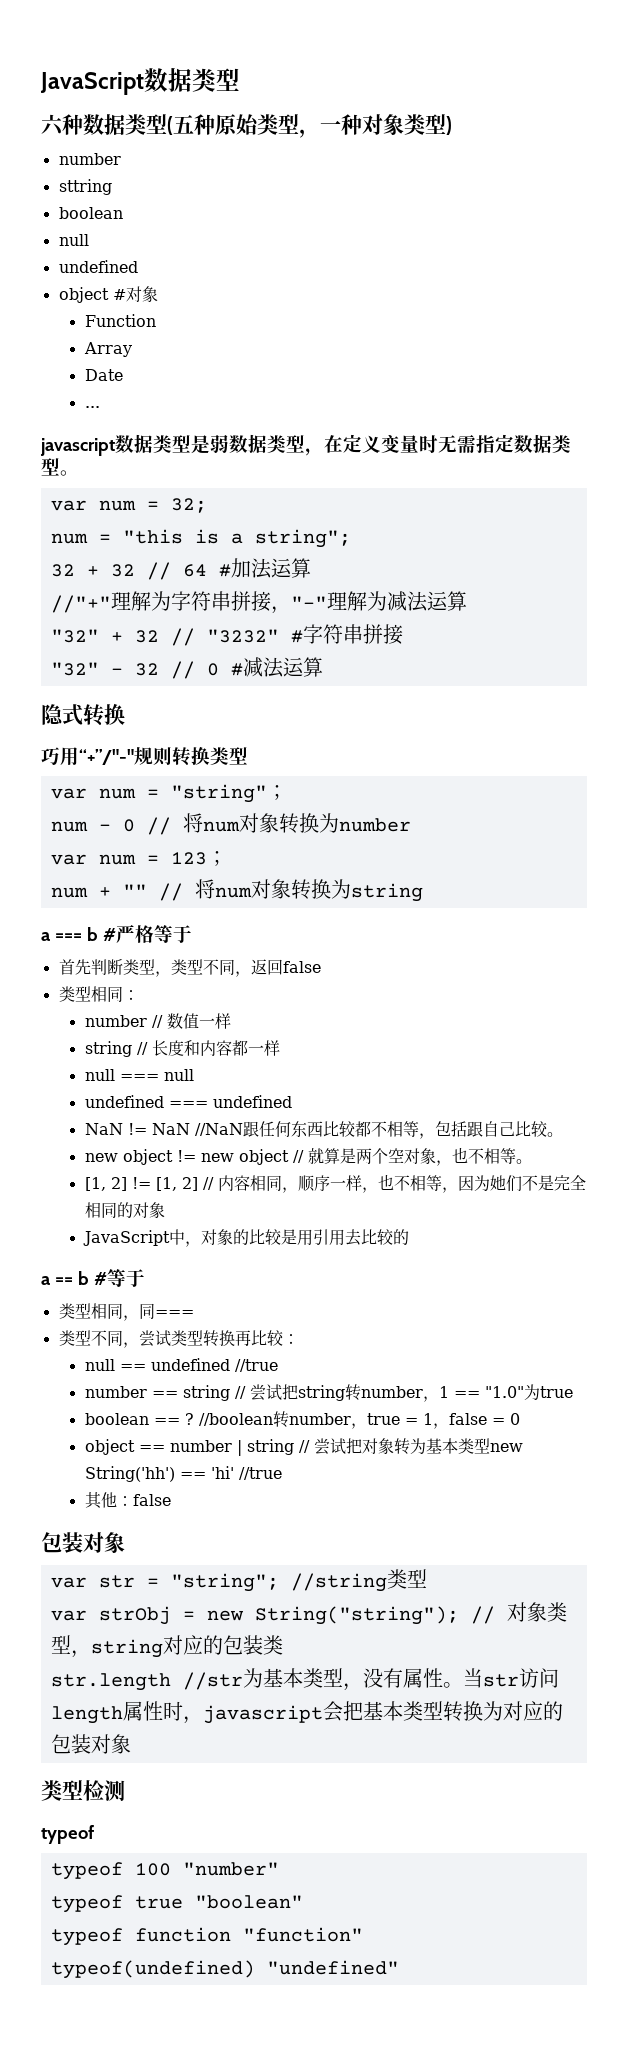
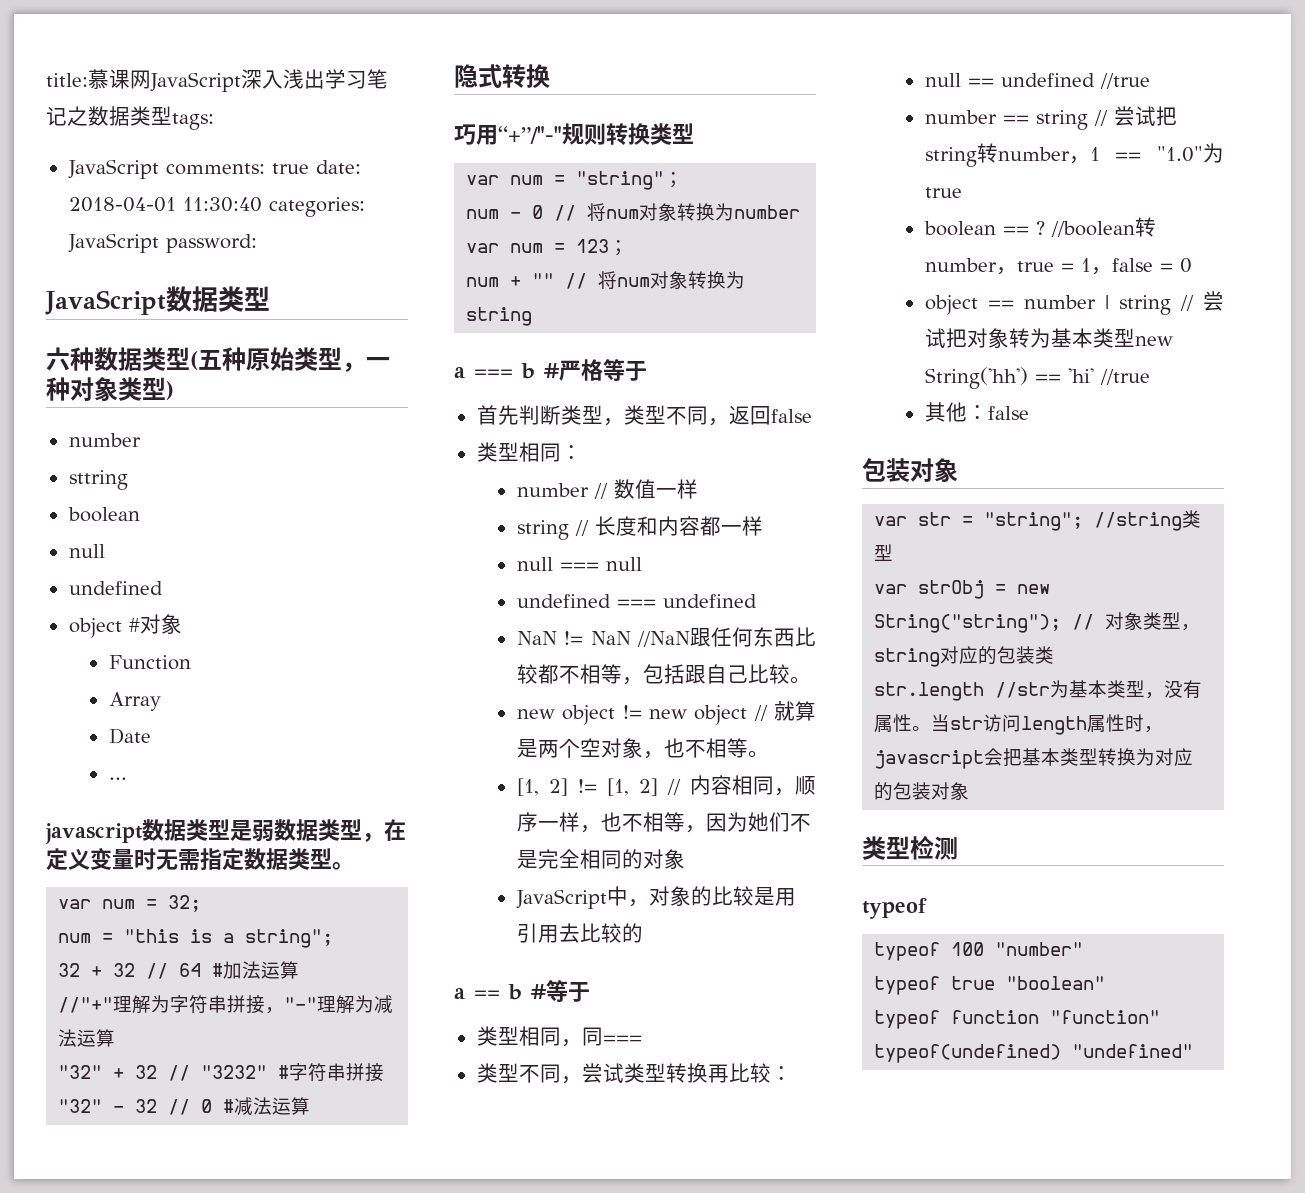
+ title:慕课网JavaScript深入浅出学习笔记之数据类型tags:
+ JavaScript comments: true date: 2018-04-01 11:30:40 categories: JavaScript password:

